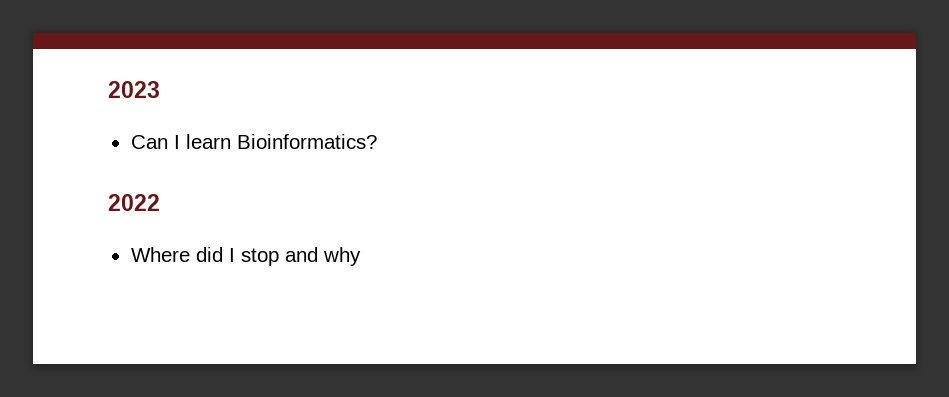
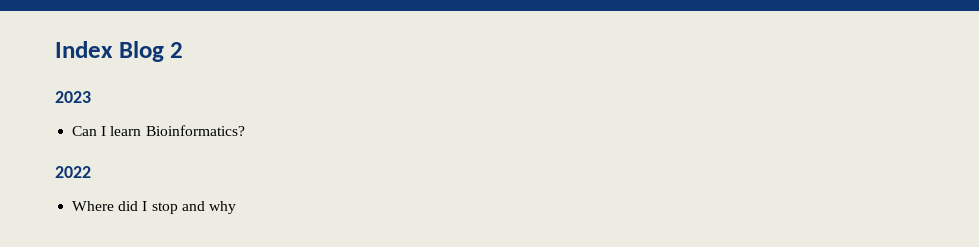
+ Index Blog 2

